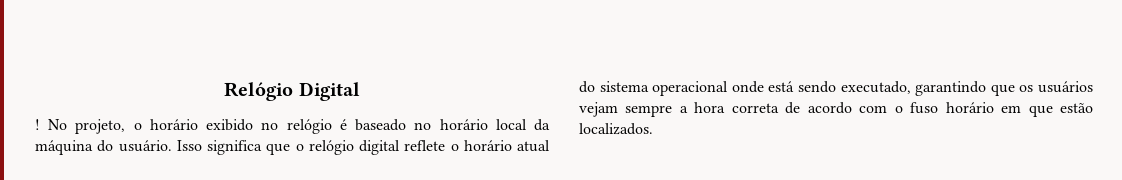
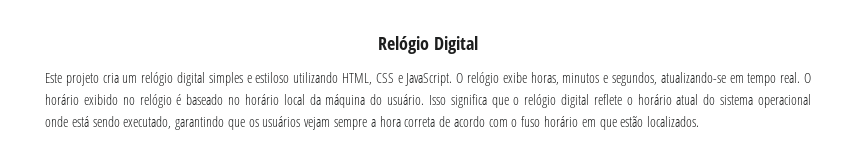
- ! No projeto, o horário exibido no relógio é baseado no horário local da máquina do usuário.
+ Este projeto cria um relógio digital simples e estiloso utilizando HTML, CSS e JavaScript. O relógio exibe horas, minutos e segundos, atualizando-se em tempo real. O horário exibido no relógio é baseado no horário local da máquina do usuário.

